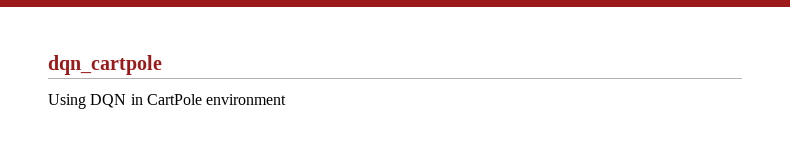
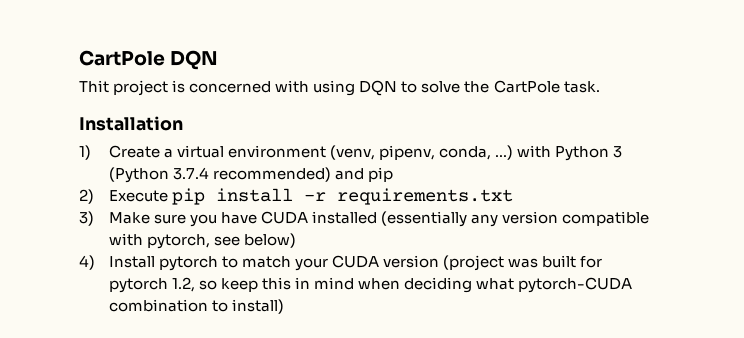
- dqn_cartpole
- Using DQN in CartPole environment
+ CartPole DQN
+ Thit project is concerned with using DQN to solve the CartPole task.
+ Installation
+ 1) Create a virtual environment (venv, pipenv, conda, ...) with Python 3 (Python 3.7.4 recommended) and pip
+ 2) Execute pip install -r requirements.txt
+ 3) Make sure you have CUDA installed (essentially any version compatible with pytorch, see below)
+ 4) Install pytorch to match your CUDA version (project was built for pytorch 1.2, so keep this in mind when deciding what pytorch-CUDA combination to install)

